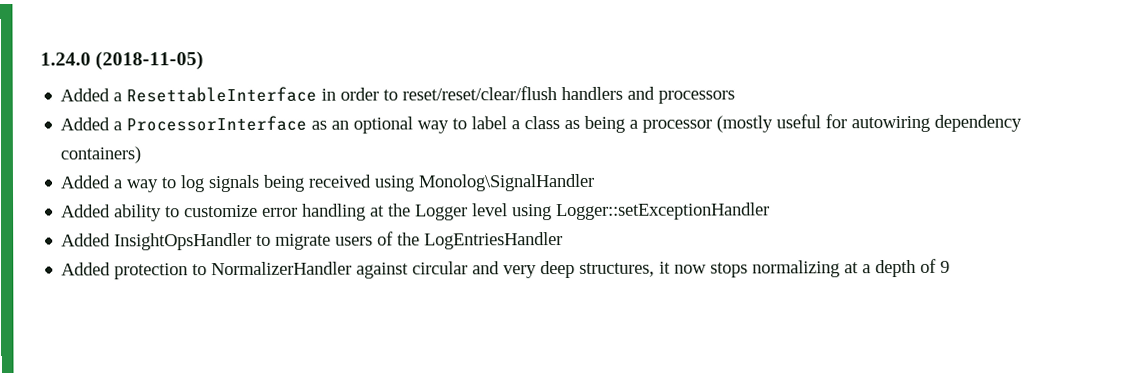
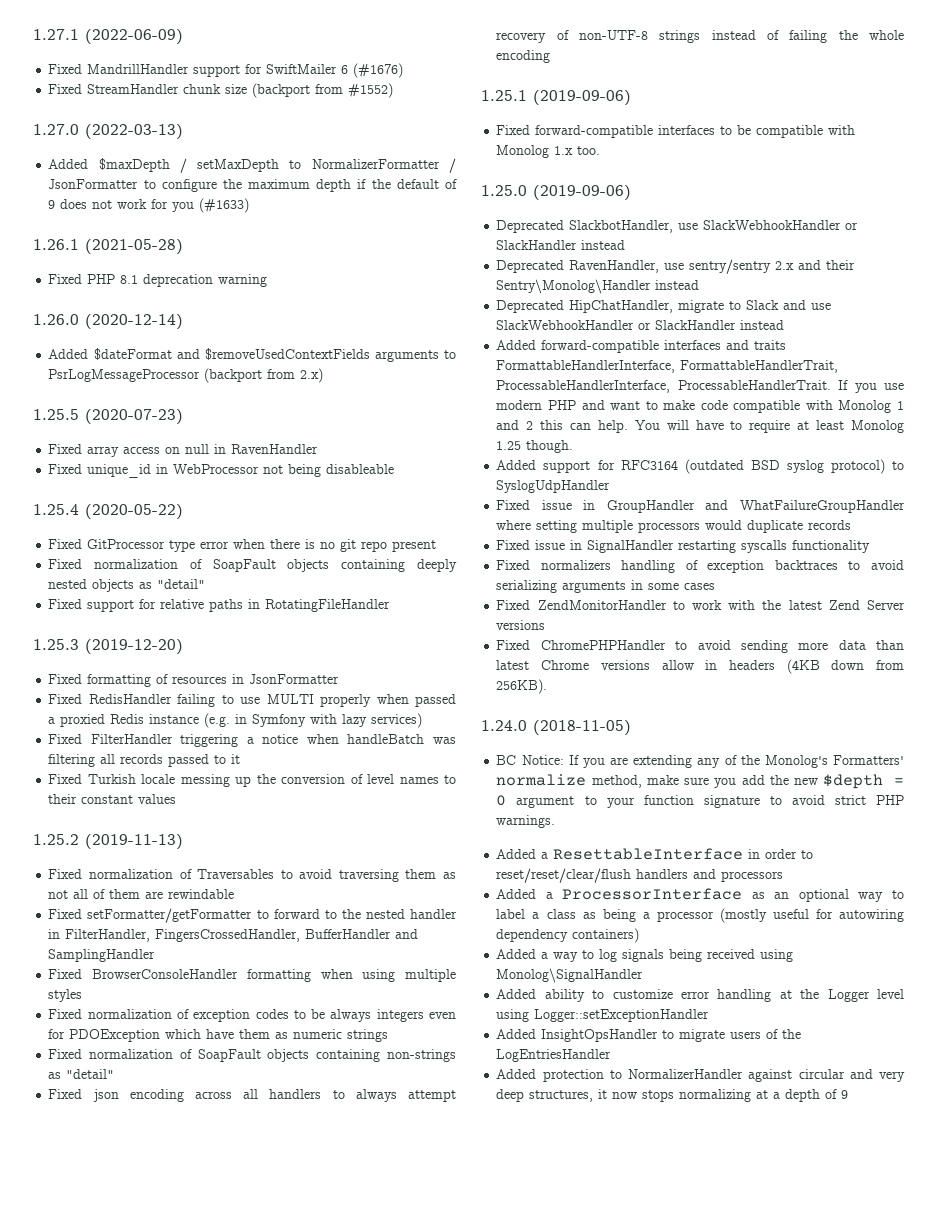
+ 1.27.1 (2022-06-09)
+ Fixed MandrillHandler support for SwiftMailer 6 (#1676)
+ Fixed StreamHandler chunk size (backport from #1552)
+ 1.27.0 (2022-03-13)
+ Added $maxDepth / setMaxDepth to NormalizerFormatter / JsonFormatter to configure the maximum depth if the default of 9 does not work for you (#1633)
+ 1.26.1 (2021-05-28)
+ Fixed PHP 8.1 deprecation warning
+ 1.26.0 (2020-12-14)
+ Added $dateFormat and $removeUsedContextFields arguments to PsrLogMessageProcessor (backport from 2.x)
+ 1.25.5 (2020-07-23)
+ Fixed array access on null in RavenHandler
+ Fixed unique_id in WebProcessor not being disableable
+ 1.25.4 (2020-05-22)
+ Fixed GitProcessor type error when there is no git repo present
+ Fixed normalization of SoapFault objects containing deeply nested objects as "detail"
+ Fixed support for relative paths in RotatingFileHandler
+ 1.25.3 (2019-12-20)
+ Fixed formatting of resources in JsonFormatter
+ Fixed RedisHandler failing to use MULTI properly when passed a proxied Redis instance (e.g. in Symfony with lazy services)
+ Fixed FilterHandler triggering a notice when handleBatch was filtering all records passed to it
+ Fixed Turkish locale messing up the conversion of level names to their constant values
+ 1.25.2 (2019-11-13)
+ Fixed normalization of Traversables to avoid traversing them as not all of them are rewindable
+ Fixed setFormatter/getFormatter to forward to the nested handler in FilterHandler, FingersCrossedHandler, BufferHandler and SamplingHandler
+ Fixed BrowserConsoleHandler formatting when using multiple styles
+ Fixed normalization of exception codes to be always integers even for PDOException which have them as numeric strings
+ Fixed normalization of SoapFault objects containing non-strings as "detail"
+ Fixed json encoding across all handlers to always attempt recovery of non-UTF-8 strings instead of failing the whole encoding
+ 1.25.1 (2019-09-06)
+ Fixed forward-compatible interfaces to be compatible with Monolog 1.x too.
+ 1.25.0 (2019-09-06)
+ Deprecated SlackbotHandler, use SlackWebhookHandler or SlackHandler instead
+ Deprecated RavenHandler, use sentry/sentry 2.x and their Sentry\Monolog\Handler instead
+ Deprecated HipChatHandler, migrate to Slack and use SlackWebhookHandler or SlackHandler instead
+ Added forward-compatible interfaces and traits FormattableHandlerInterface, FormattableHandlerTrait, ProcessableHandlerInterface, ProcessableHandlerTrait. If you use modern PHP and want to make code compatible with Monolog 1 and 2 this can help. You will have to require at least Monolog 1.25 though.
+ Added support for RFC3164 (outdated BSD syslog protocol) to SyslogUdpHandler
+ Fixed issue in GroupHandler and WhatFailureGroupHandler where setting multiple processors would duplicate records
+ Fixed issue in SignalHandler restarting syscalls functionality
+ Fixed normalizers handling of exception backtraces to avoid serializing arguments in some cases
+ Fixed ZendMonitorHandler to work with the latest Zend Server versions
+ Fixed ChromePHPHandler to avoid sending more data than latest Chrome versions allow in headers (4KB down from 256KB).
  1.24.0 (2018-11-05)
+ BC Notice: If you are extending any of the Monolog's Formatters' normalize method, make sure you add the new $depth = 0 argument to your function signature to avoid strict PHP warnings.

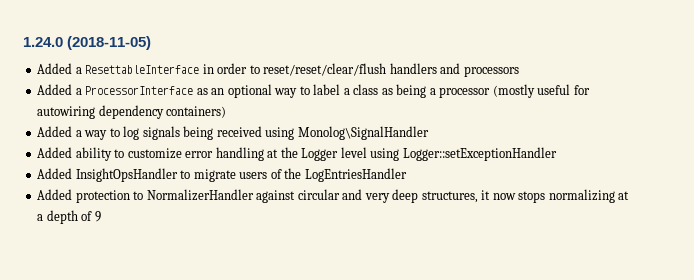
- 1.27.1 (2022-06-09)
- Fixed MandrillHandler support for SwiftMailer 6 (#1676)
- Fixed StreamHandler chunk size (backport from #1552)
- 1.27.0 (2022-03-13)
- Added $maxDepth / setMaxDepth to NormalizerFormatter / JsonFormatter to configure the maximum depth if the default of 9 does not work for you (#1633)
- 1.26.1 (2021-05-28)
- Fixed PHP 8.1 deprecation warning
- 1.26.0 (2020-12-14)
- Added $dateFormat and $removeUsedContextFields arguments to PsrLogMessageProcessor (backport from 2.x)
- 1.25.5 (2020-07-23)
- Fixed array access on null in RavenHandler
- Fixed unique_id in WebProcessor not being disableable
- 1.25.4 (2020-05-22)
- Fixed GitProcessor type error when there is no git repo present
- Fixed normalization of SoapFault objects containing deeply nested objects as "detail"
- Fixed support for relative paths in RotatingFileHandler
- 1.25.3 (2019-12-20)
- Fixed formatting of resources in JsonFormatter
- Fixed RedisHandler failing to use MULTI properly when passed a proxied Redis instance (e.g. in Symfony with lazy services)
- Fixed FilterHandler triggering a notice when handleBatch was filtering all records passed to it
- Fixed Turkish locale messing up the conversion of level names to their constant values
- 1.25.2 (2019-11-13)
- Fixed normalization of Traversables to avoid traversing them as not all of them are rewindable
- Fixed setFormatter/getFormatter to forward to the nested handler in FilterHandler, FingersCrossedHandler, BufferHandler and SamplingHandler
- Fixed BrowserConsoleHandler formatting when using multiple styles
- Fixed normalization of exception codes to be always integers even for PDOException which have them as numeric strings
- Fixed normalization of SoapFault objects containing non-strings as "detail"
- Fixed json encoding across all handlers to always attempt recovery of non-UTF-8 strings instead of failing the whole encoding
- 1.25.1 (2019-09-06)
- Fixed forward-compatible interfaces to be compatible with Monolog 1.x too.
- 1.25.0 (2019-09-06)
- Deprecated SlackbotHandler, use SlackWebhookHandler or SlackHandler instead
- Deprecated RavenHandler, use sentry/sentry 2.x and their Sentry\Monolog\Handler instead
- Deprecated HipChatHandler, migrate to Slack and use SlackWebhookHandler or SlackHandler instead
- Added forward-compatible interfaces and traits FormattableHandlerInterface, FormattableHandlerTrait, ProcessableHandlerInterface, ProcessableHandlerTrait. If you use modern PHP and want to make code compatible with Monolog 1 and 2 this can help. You will have to require at least Monolog 1.25 though.
- Added support for RFC3164 (outdated BSD syslog protocol) to SyslogUdpHandler
- Fixed issue in GroupHandler and WhatFailureGroupHandler where setting multiple processors would duplicate records
- Fixed issue in SignalHandler restarting syscalls functionality
- Fixed normalizers handling of exception backtraces to avoid serializing arguments in some cases
- Fixed ZendMonitorHandler to work with the latest Zend Server versions
- Fixed ChromePHPHandler to avoid sending more data than latest Chrome versions allow in headers (4KB down from 256KB).
  1.24.0 (2018-11-05)
- BC Notice: If you are extending any of the Monolog's Formatters' normalize method, make sure you add the new $depth = 0 argument to your function signature to avoid strict PHP warnings.

